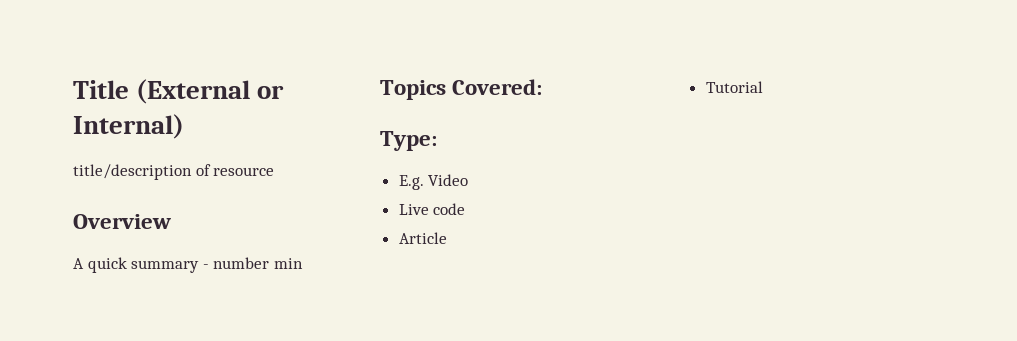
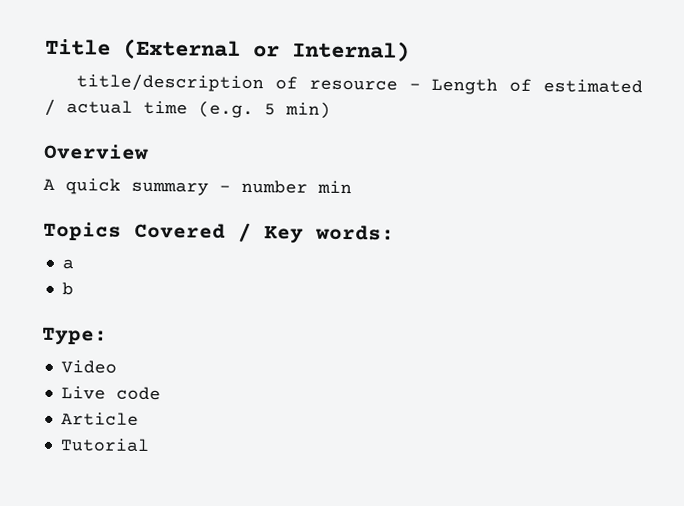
- title/description of resource
+ title/description of resource - Length of estimated / actual time (e.g. 5 min)
- Topics Covered:
+ Topics Covered / Key words:
+ a
+ b
- E.g. Video
+ Video

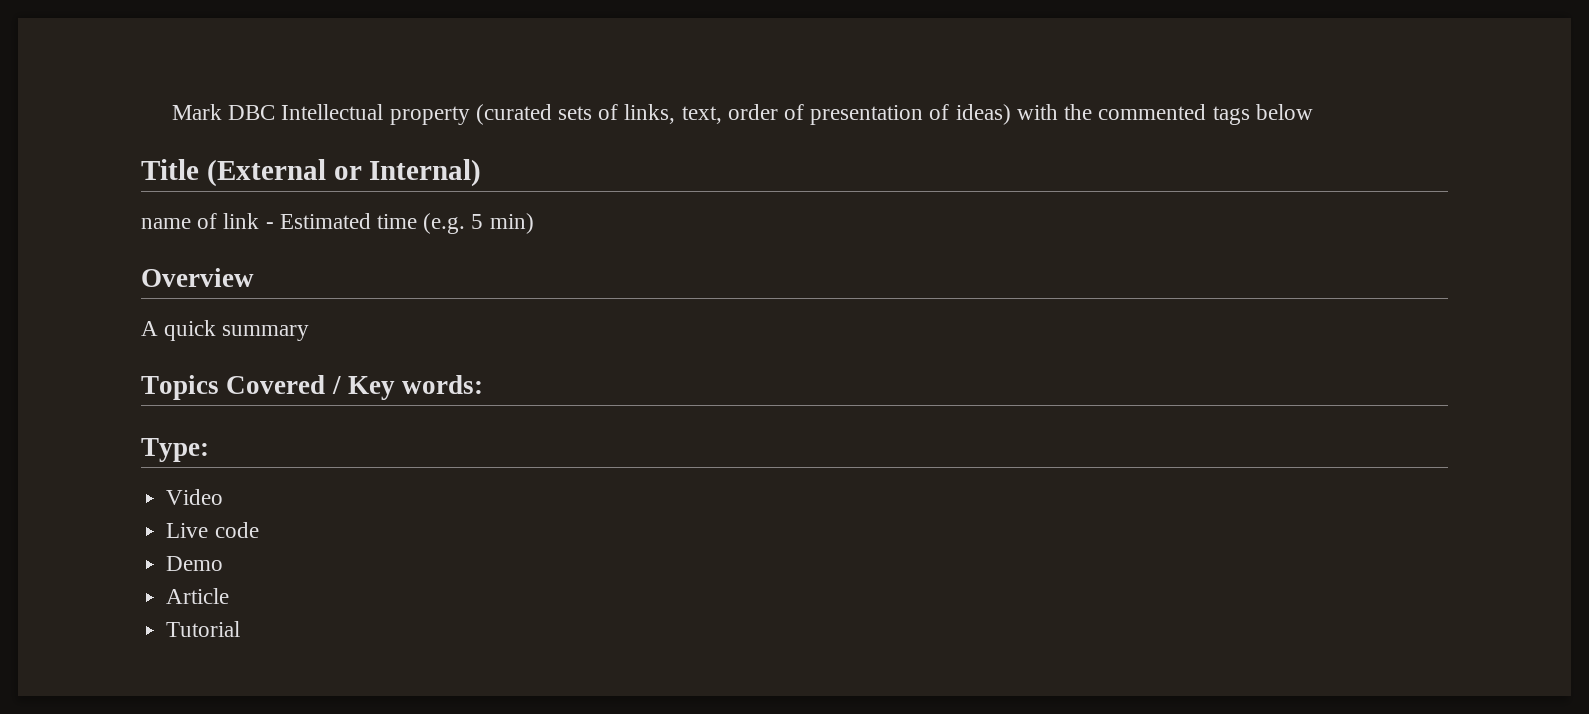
+ Mark DBC Intellectual property (curated sets of links, text, order of presentation of ideas) with the commented tags below
  Title (External or Internal)
- title/description of resource - Length of estimated / actual time (e.g. 5 min)
+ name of link - Estimated time (e.g. 5 min)
- A quick summary - number min
+ A quick summary
- a
- b
+ Demo

